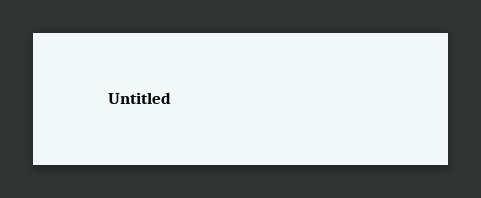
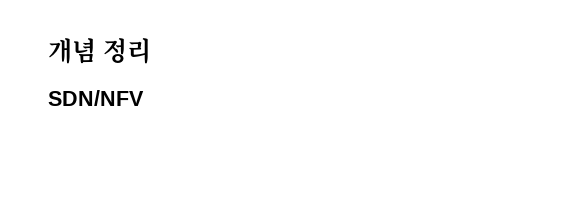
- Untitled
+ 개념 정리
+ SDN/NFV

